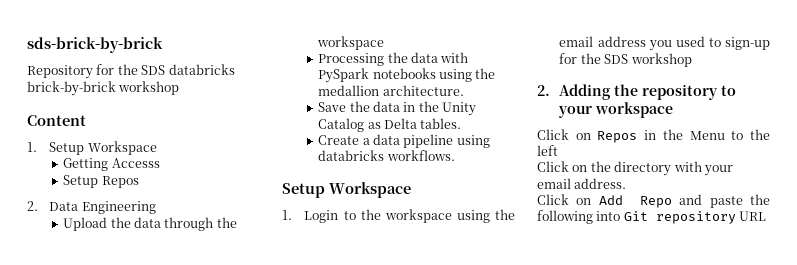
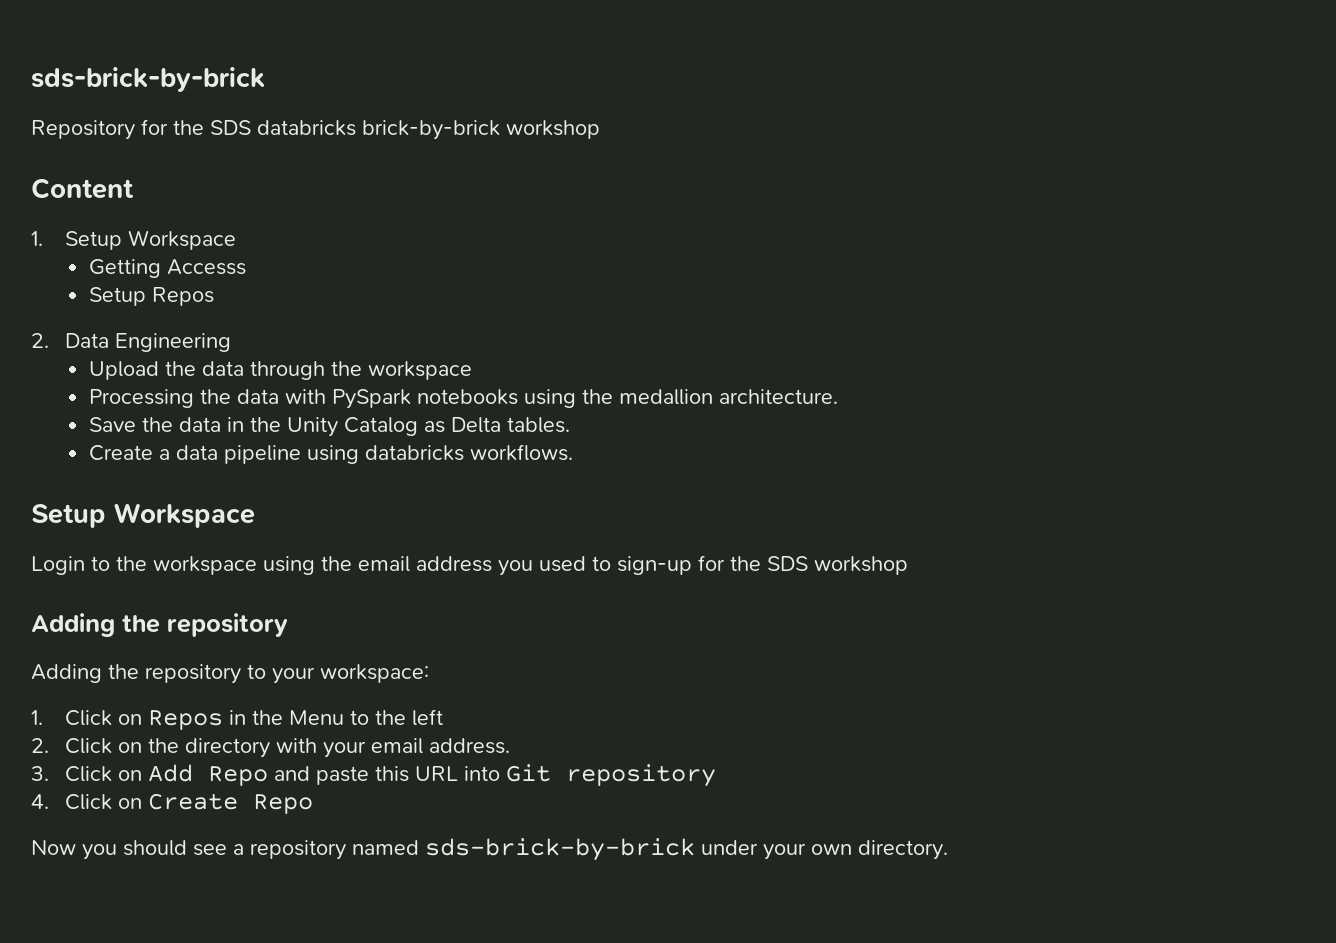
- 1. Login to the workspace using the email address you used to sign-up for the SDS workshop
- 2. Adding the repository to your workspace
- Click on Repos in the Menu to the left
+ Login to the workspace using the email address you used to sign-up for the SDS workshop
+ Adding the repository
+ Adding the repository to your workspace:
+ 1. Click on Repos in the Menu to the left
- Click on the directory with your email address.
+ 2. Click on the directory with your email address.
- Click on Add Repo and paste the following into Git repository URL
+ 3. Click on Add Repo and paste this URL into Git repository
+ 4. Click on Create Repo
+ Now you should see a repository named sds-brick-by-brick under your own directory.

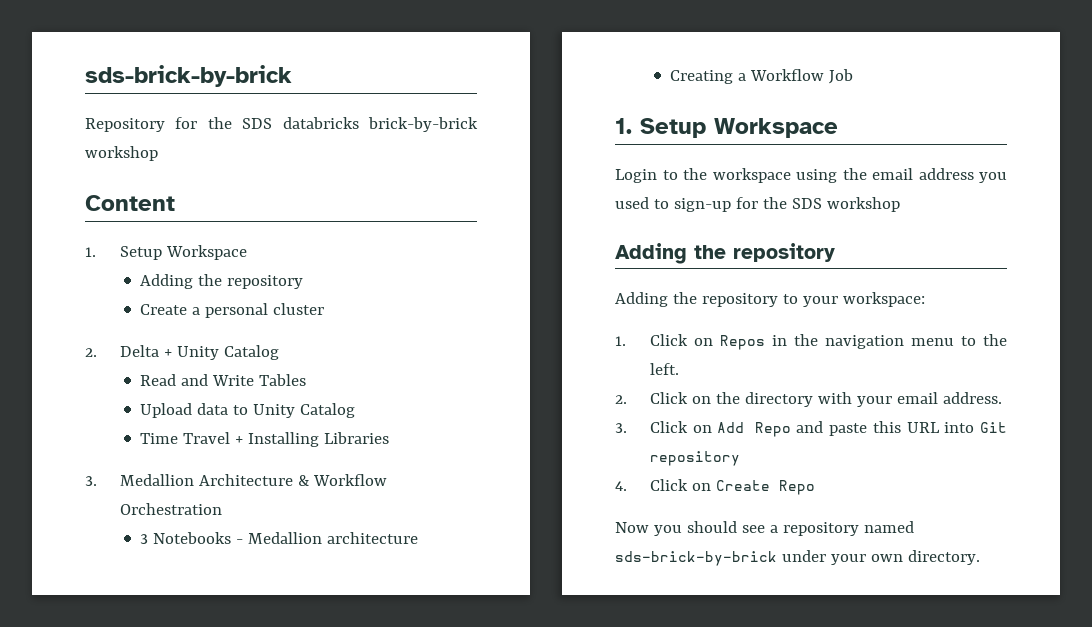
  Content
  1. Setup Workspace
- Getting Accesss
- Setup Repos
- 2. Data Engineering
- Upload the data through the workspace
- Processing the data with PySpark notebooks using the medallion architecture.
- Save the data in the Unity Catalog as Delta tables.
- Create a data pipeline using databricks workflows.
- Setup Workspace
+ Adding the repository
+ Create a personal cluster
+ 2. Delta + Unity Catalog
+ Read and Write Tables
+ Upload data to Unity Catalog
+ Time Travel + Installing Libraries
+ 3. Medallion Architecture & Workflow Orchestration
+ 3 Notebooks - Medallion architecture
+ Creating a Workflow Job
+ 1. Setup Workspace
- 1. Click on Repos in the Menu to the left
+ 1. Click on Repos in the navigation menu to the left.

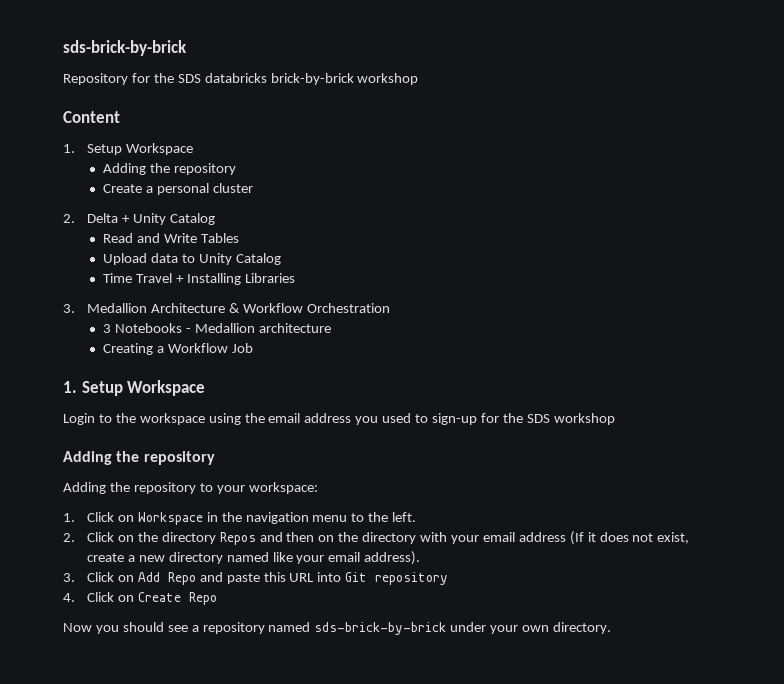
- 1. Click on Repos in the navigation menu to the left.
+ 1. Click on Workspace in the navigation menu to the left.
- 2. Click on the directory with your email address.
+ 2. Click on the directory Repos and then on the directory with your email address (If it does not exist, create a new directory named like your email address).

